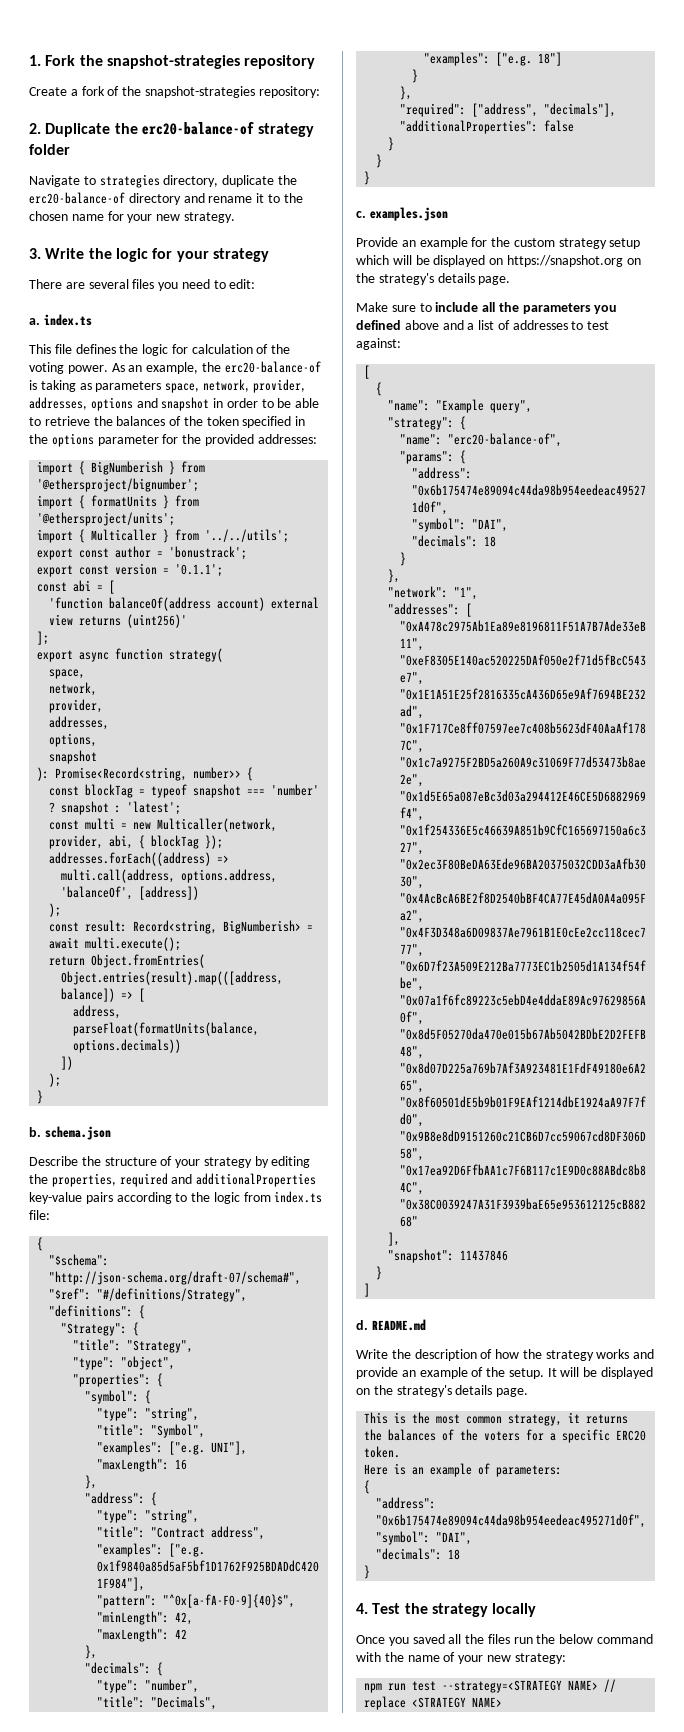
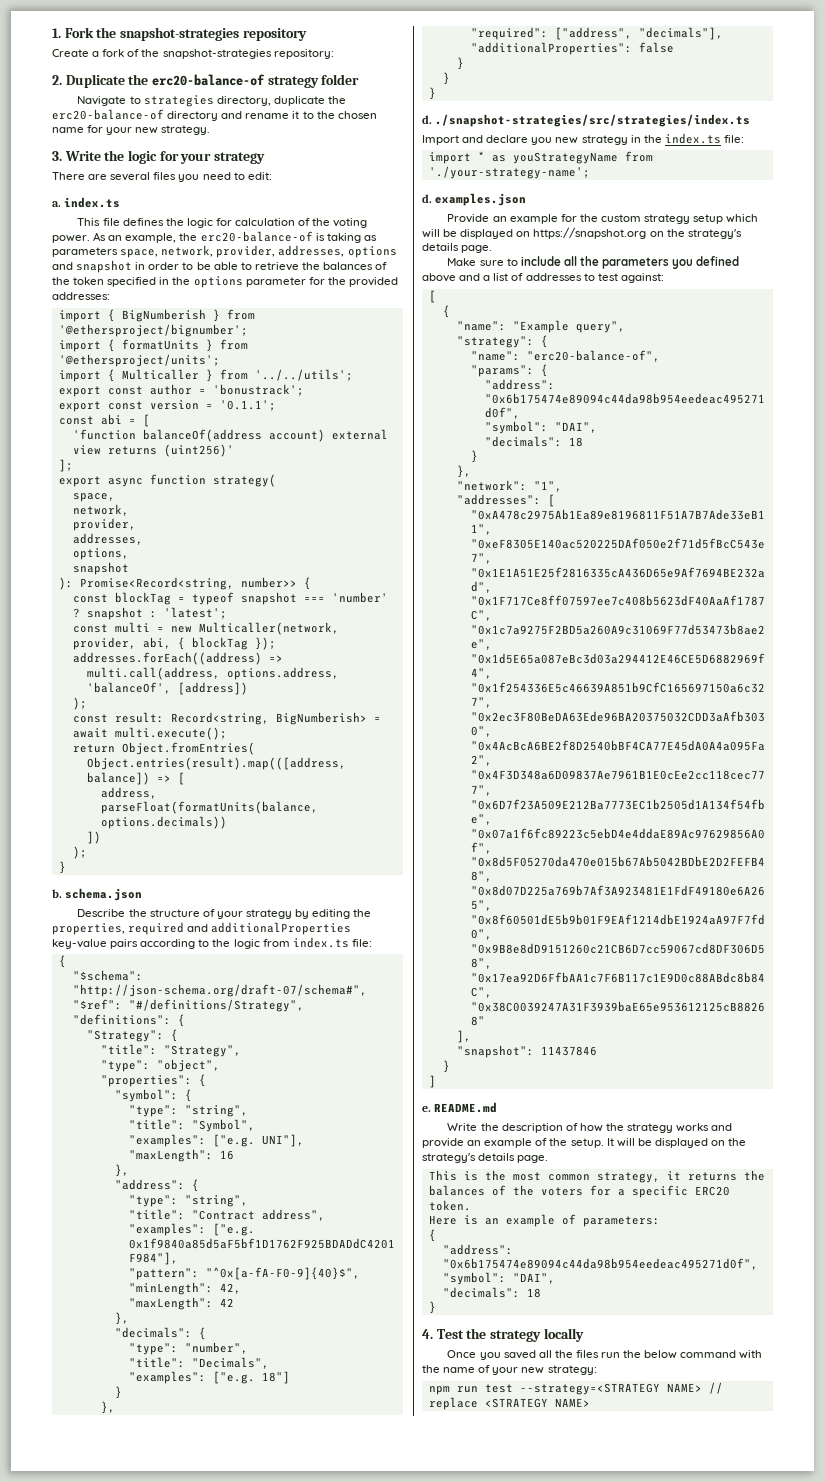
- c. examples.json
+ d. ./snapshot-strategies/src/strategies/index.ts
+ Import and declare you new strategy in the index.ts file:
+ import * as youStrategyName from './your-strategy-name';
+ d. examples.json
- d.
+ e.

